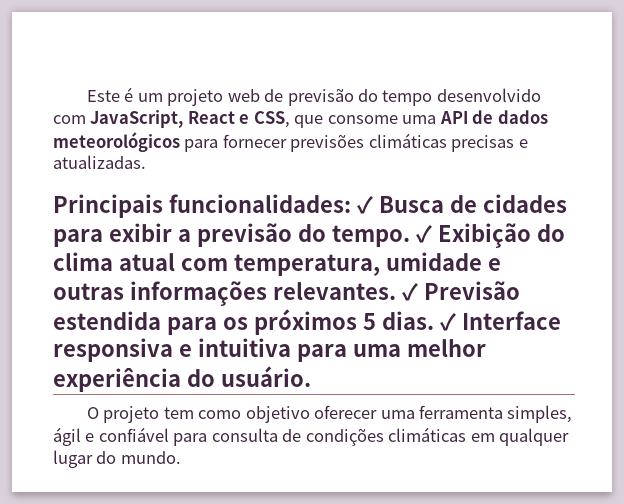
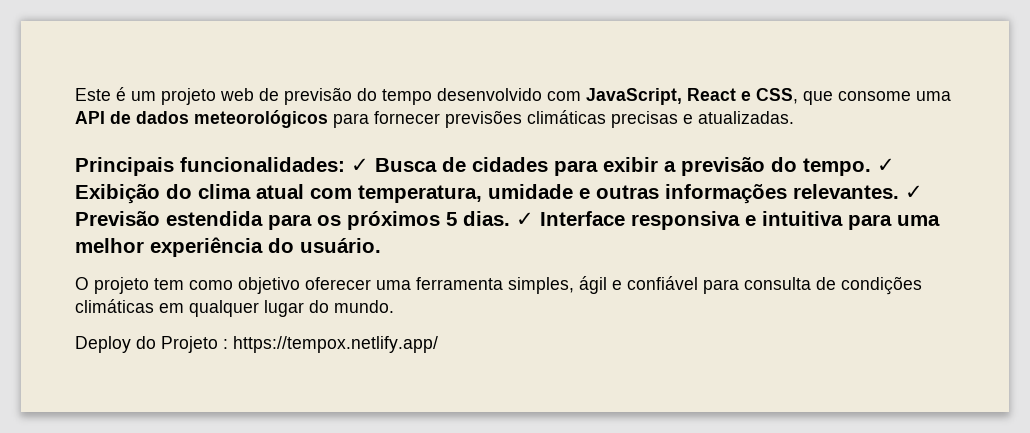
+ Deploy do Projeto : https://tempox.netlify.app/

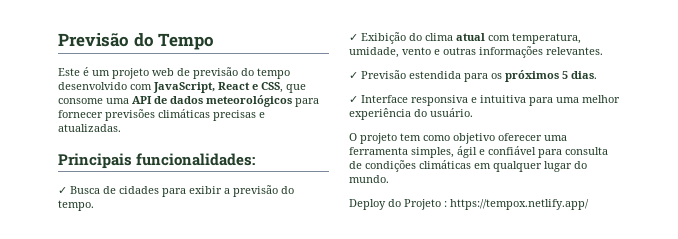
+ Previsão do Tempo
- Principais funcionalidades: ✓ Busca de cidades para exibir a previsão do tempo. ✓ Exibição do clima atual com temperatura, umidade e outras informações relevantes. ✓ Previsão estendida para os próximos 5 dias. ✓ Interface responsiva e intuitiva para uma melhor experiência do usuário.
+ Principais funcionalidades:
+ ✓ Busca de cidades para exibir a previsão do tempo.
+ ✓ Exibição do clima atual com temperatura, umidade, vento e outras informações relevantes.
+ ✓ Previsão estendida para os próximos 5 dias.
+ ✓ Interface responsiva e intuitiva para uma melhor experiência do usuário.

